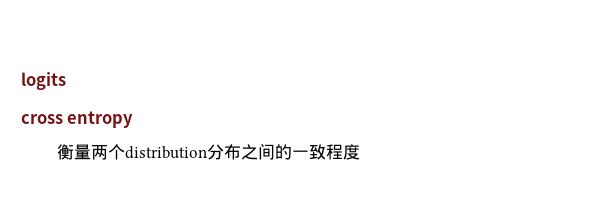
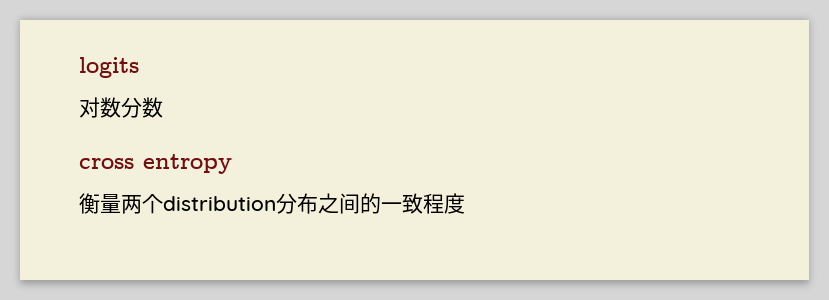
+ 对数分数

